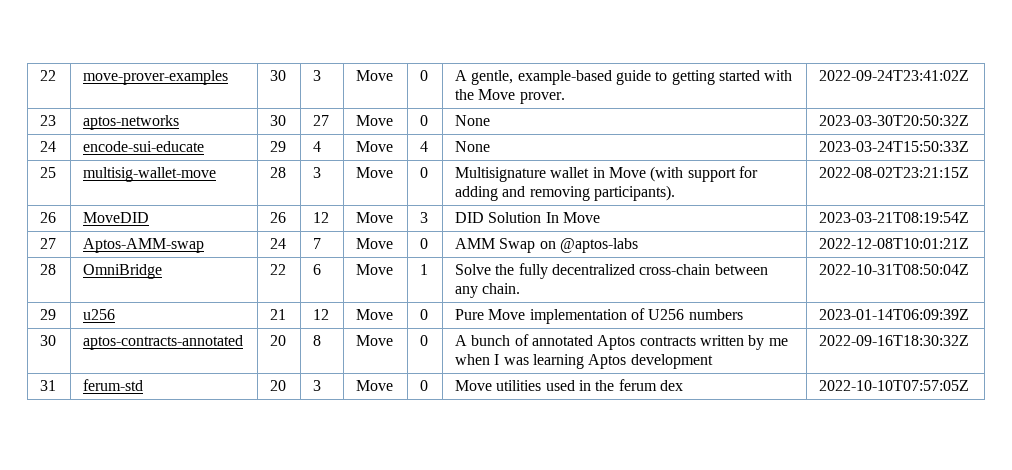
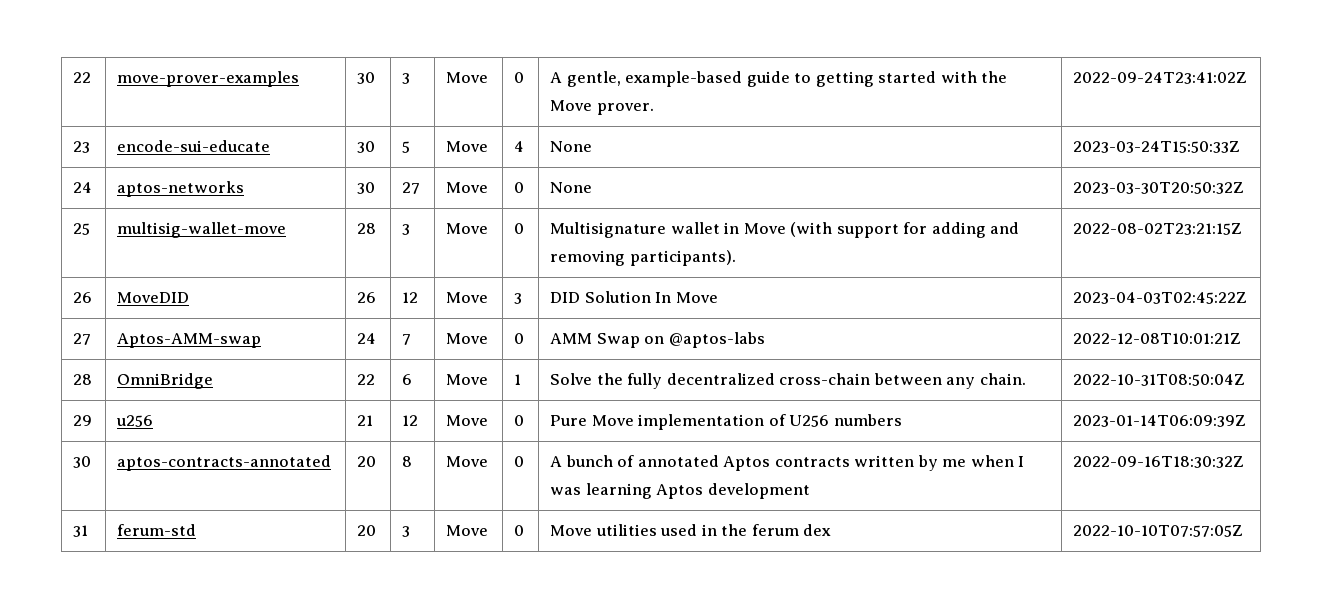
- 23 | aptos-networks | 30 | 27 | Move | 0 | None | 2023-03-30T20:50:32Z
+ 23 | encode-sui-educate | 30 | 5 | Move | 4 | None | 2023-03-24T15:50:33Z
+ 24 | aptos-networks | 30 | 27 | Move | 0 | None | 2023-03-30T20:50:32Z
- 24 | encode-sui-educate | 29 | 4 | Move | 4 | None | 2023-03-24T15:50:33Z
- 26 | MoveDID | 26 | 12 | Move | 3 | DID Solution In Move | 2023-03-21T08:19:54Z
+ 26 | MoveDID | 26 | 12 | Move | 3 | DID Solution In Move | 2023-04-03T02:45:22Z

